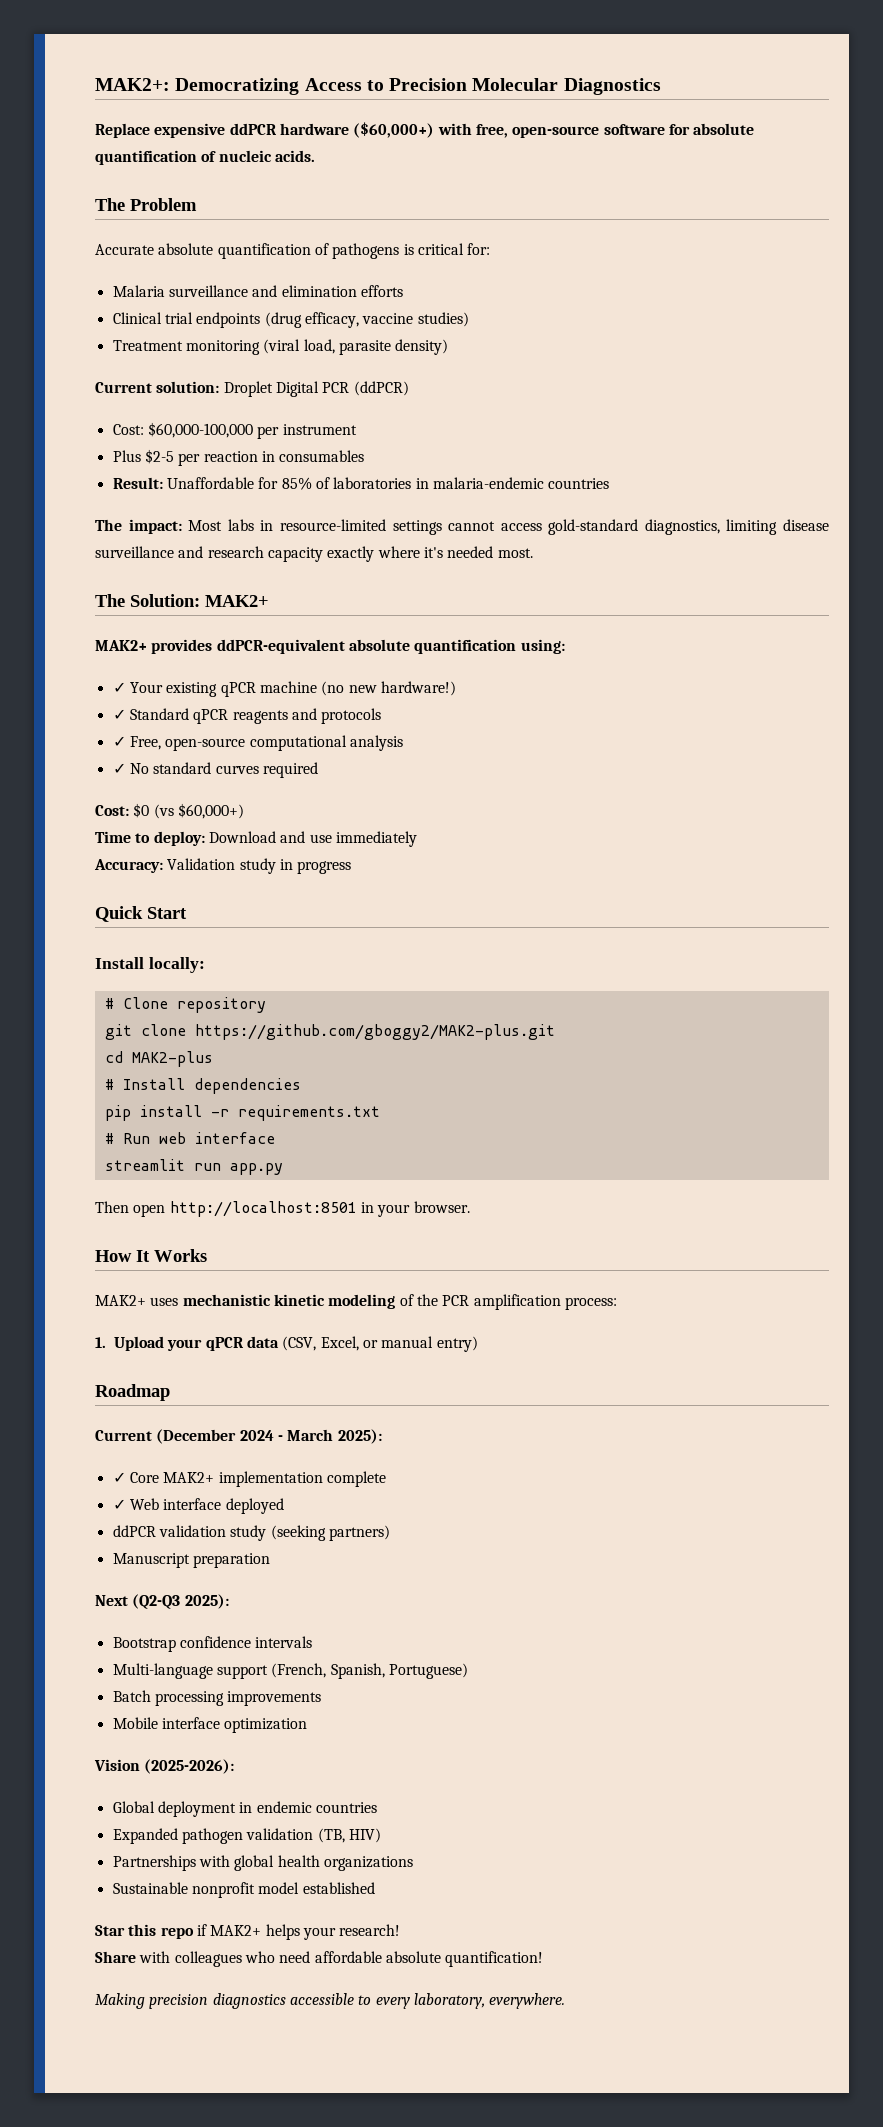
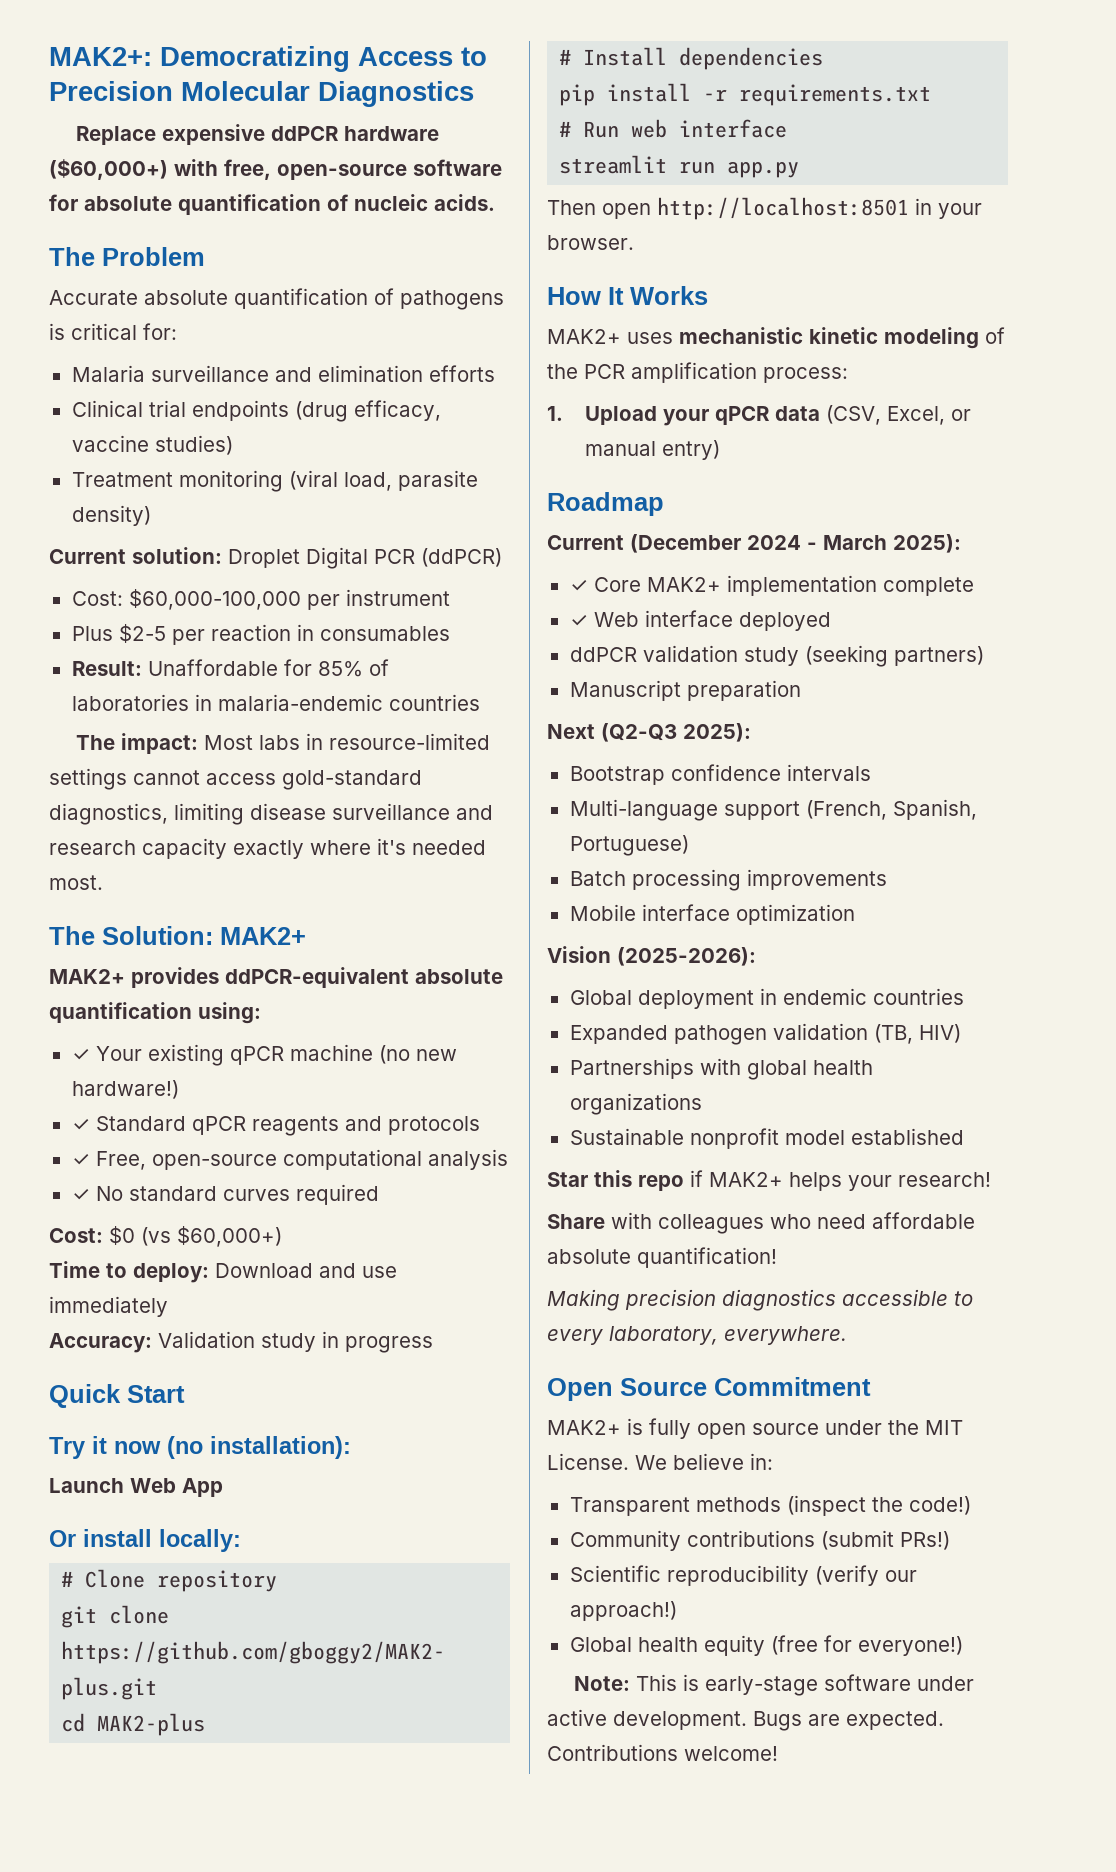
- Install locally:
+ Try it now (no installation):
+ Launch Web App
+ Or install locally:
+ Open Source Commitment
+ MAK2+ is fully open source under the MIT License. We believe in:
+ Transparent methods (inspect the code!)
+ Community contributions (submit PRs!)
+ Scientific reproducibility (verify our approach!)
+ Global health equity (free for everyone!)
+ Note: This is early-stage software under active development. Bugs are expected. Contributions welcome!

